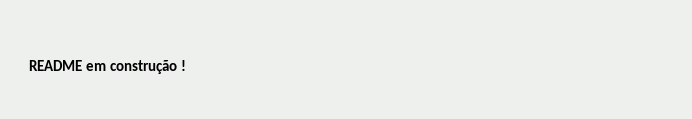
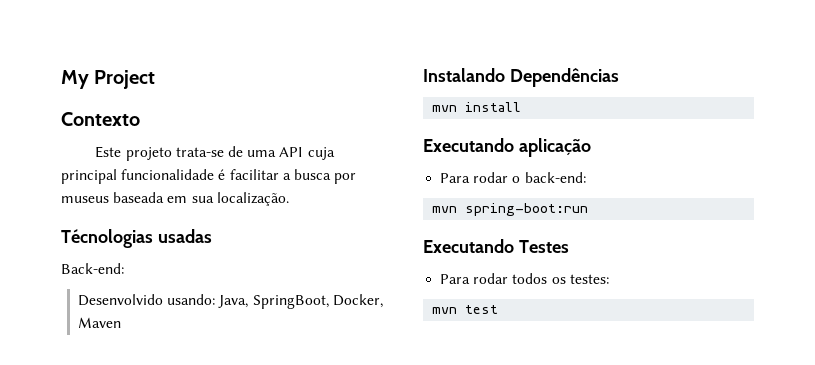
- README em construção !
+ My Project
+ Contexto
+ Este projeto trata-se de uma API cuja principal funcionalidade é facilitar a busca por museus baseada em sua localização.
+ Técnologias usadas
+ Back-end:
+ Desenvolvido usando: Java, SpringBoot, Docker, Maven
+ Instalando Dependências
+ mvn install
+ Executando aplicação
+ Para rodar o back-end:
+ mvn spring-boot:run
+ Executando Testes
+ Para rodar todos os testes:
+ mvn test

